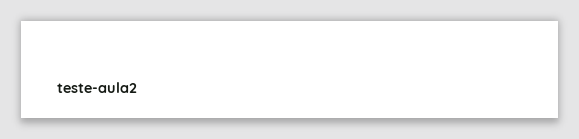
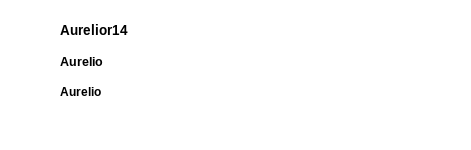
- teste-aula2
+ Aurelior14
+ Aurelio
+ Aurelio

